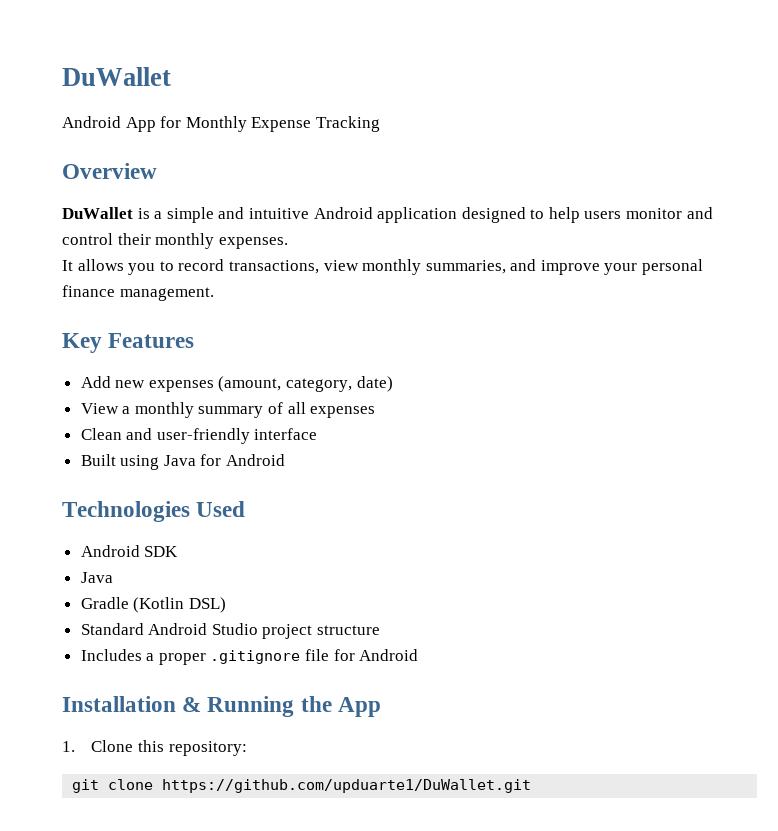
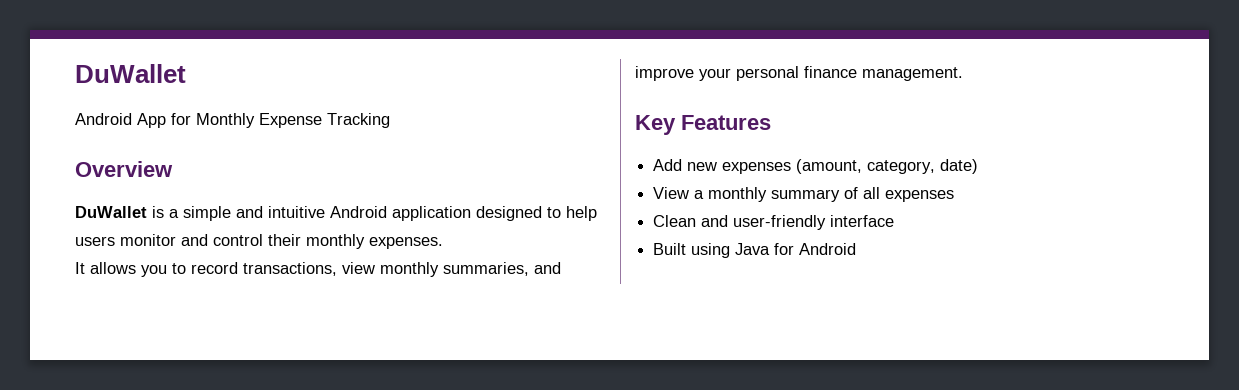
- Technologies Used
- Android SDK
- Java
- Gradle (Kotlin DSL)
- Standard Android Studio project structure
- Includes a proper .gitignore file for Android
- Installation & Running the App
- 1. Clone this repository:
- git clone https://github.com/upduarte1/DuWallet.git

